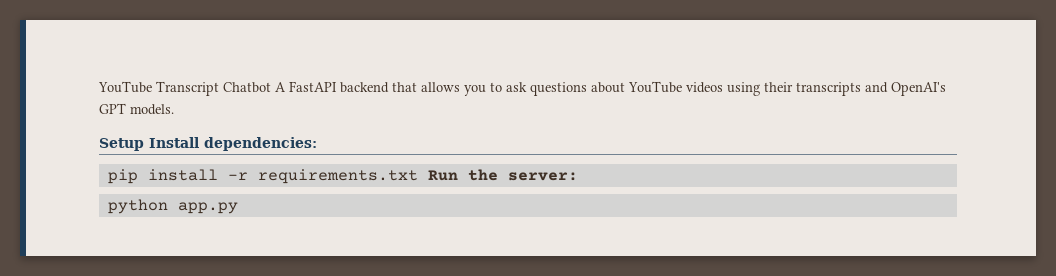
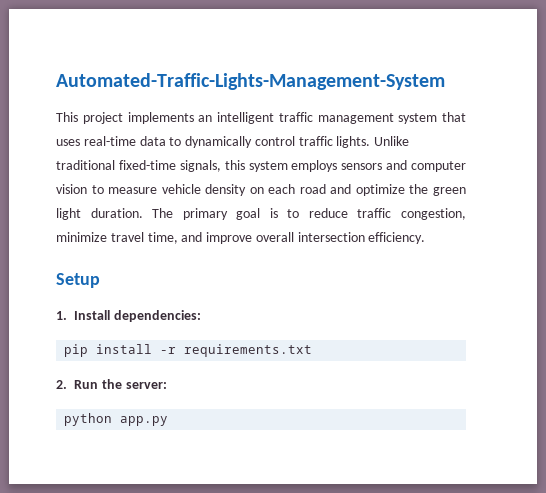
- YouTube Transcript Chatbot A FastAPI backend that allows you to ask questions about YouTube videos using their transcripts and OpenAI's GPT models.
+ Automated-Traffic-Lights-Management-System
+ This project implements an intelligent traffic management system that uses real-time data to dynamically control traffic lights. Unlike traditional fixed-time signals, this system employs sensors and computer vision to measure vehicle density on each road and optimize the green light duration. The primary goal is to reduce traffic congestion, minimize travel time, and improve overall intersection efficiency.
- Setup Install dependencies:
+ Setup
+ 1. Install dependencies:
- pip install -r requirements.txt Run the server:
+ pip install -r requirements.txt
+ 2. Run the server:

